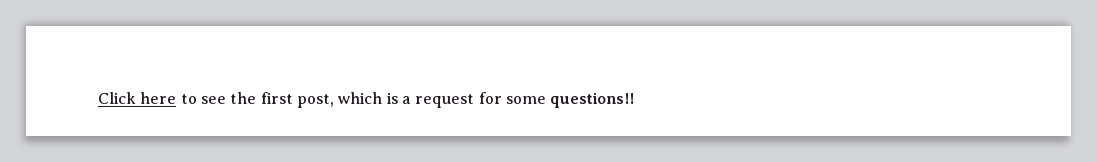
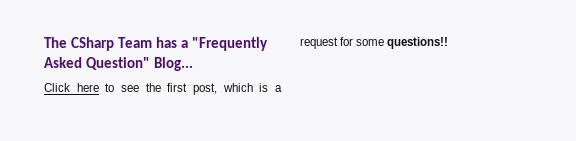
+ The CSharp Team has a "Frequently Asked Question" Blog...

